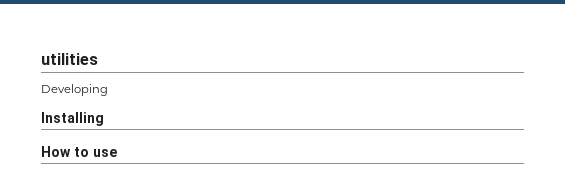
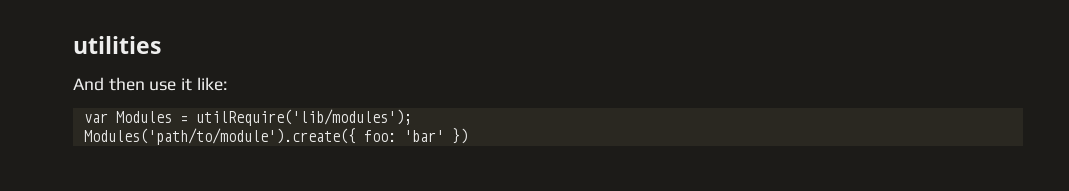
- Developing
- Installing
- How to use
+ And then use it like:
+ var Modules = utilRequire('lib/modules');
+ Modules('path/to/module').create({ foo: 'bar' })

